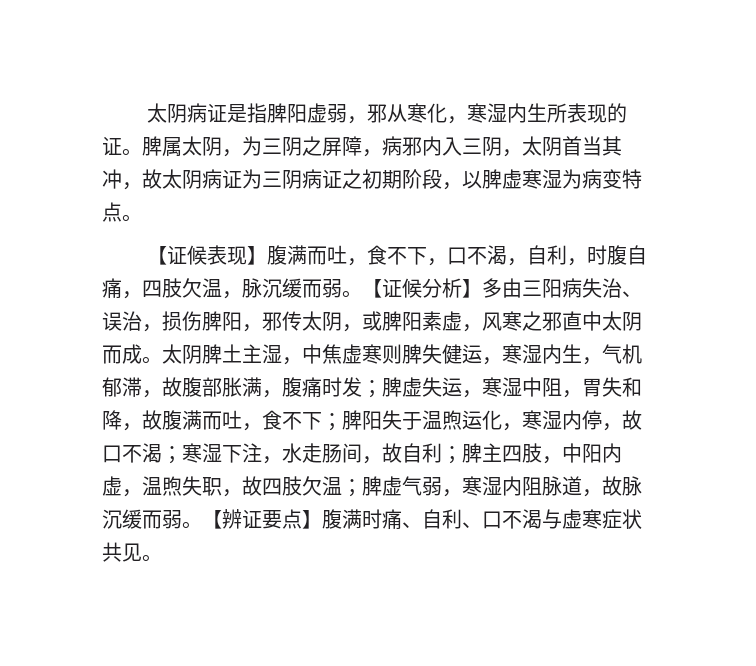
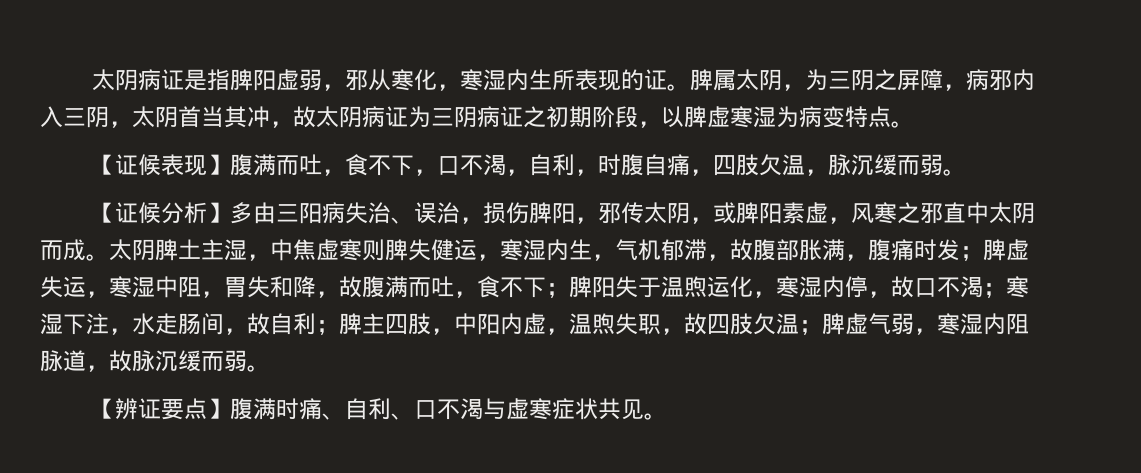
- 【证候表现】腹满而吐，食不下，口不渴，自利，时腹自痛，四肢欠温，脉沉缓而弱。【证候分析】多由三阳病失治、误治，损伤脾阳，邪传太阴，或脾阳素虚，风寒之邪直中太阴而成。
+ 【证候表现】腹满而吐，食不下，口不渴，自利，时腹自痛，四肢欠温，脉沉缓而弱。
+ 【证候分析】多由三阳病失治、误治，损伤脾阳，邪传太阴，或脾阳素虚，风寒之邪直中太阴而成。
- 脾虚气弱，寒湿内阻脉道，故脉沉缓而弱。【辨证要点】腹满时痛、自利、口不渴与虚寒症状共见。
+ 脾虚气弱，寒湿内阻脉道，故脉沉缓而弱。
+ 【辨证要点】腹满时痛、自利、口不渴与虚寒症状共见。

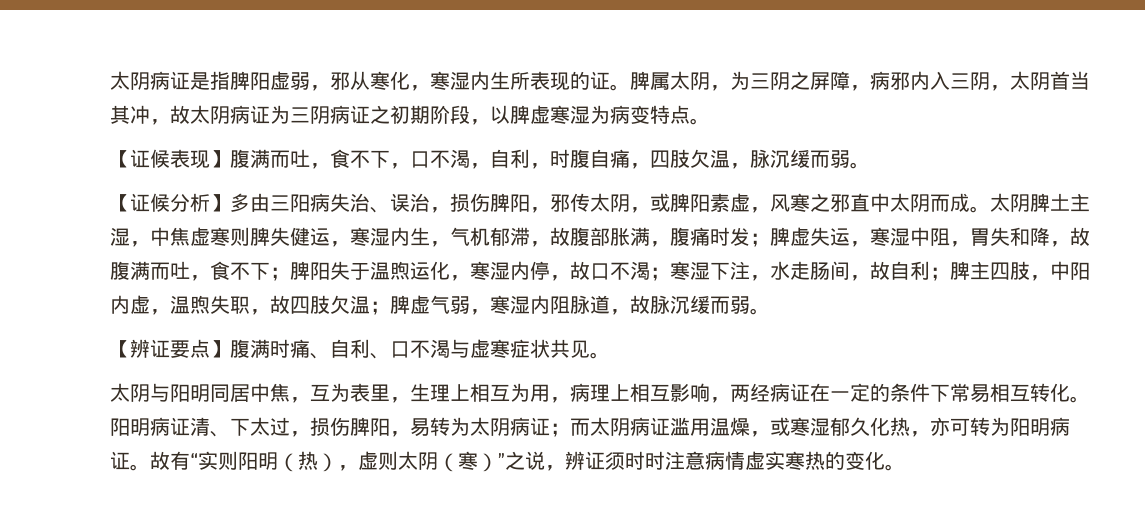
+ 太阴与阳明同居中焦，互为表里，生理上相互为用，病理上相互影响，两经病证在一定的条件下常易相互转化。阳明病证清、下太过，损伤脾阳，易转为太阴病证；而太阴病证滥用温燥，或寒湿郁久化热，亦可转为阳明病证。故有“实则阳明（热），虚则太阴（寒）”之说，辨证须时时注意病情虚实寒热的变化。

